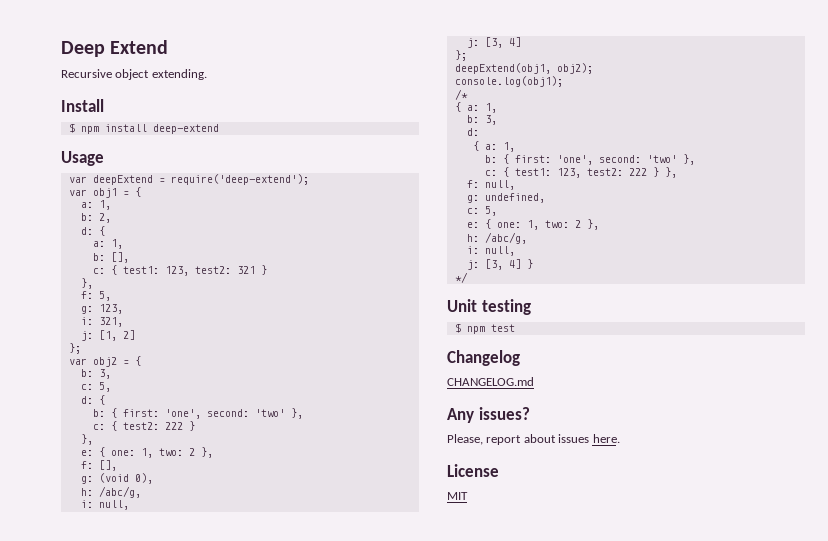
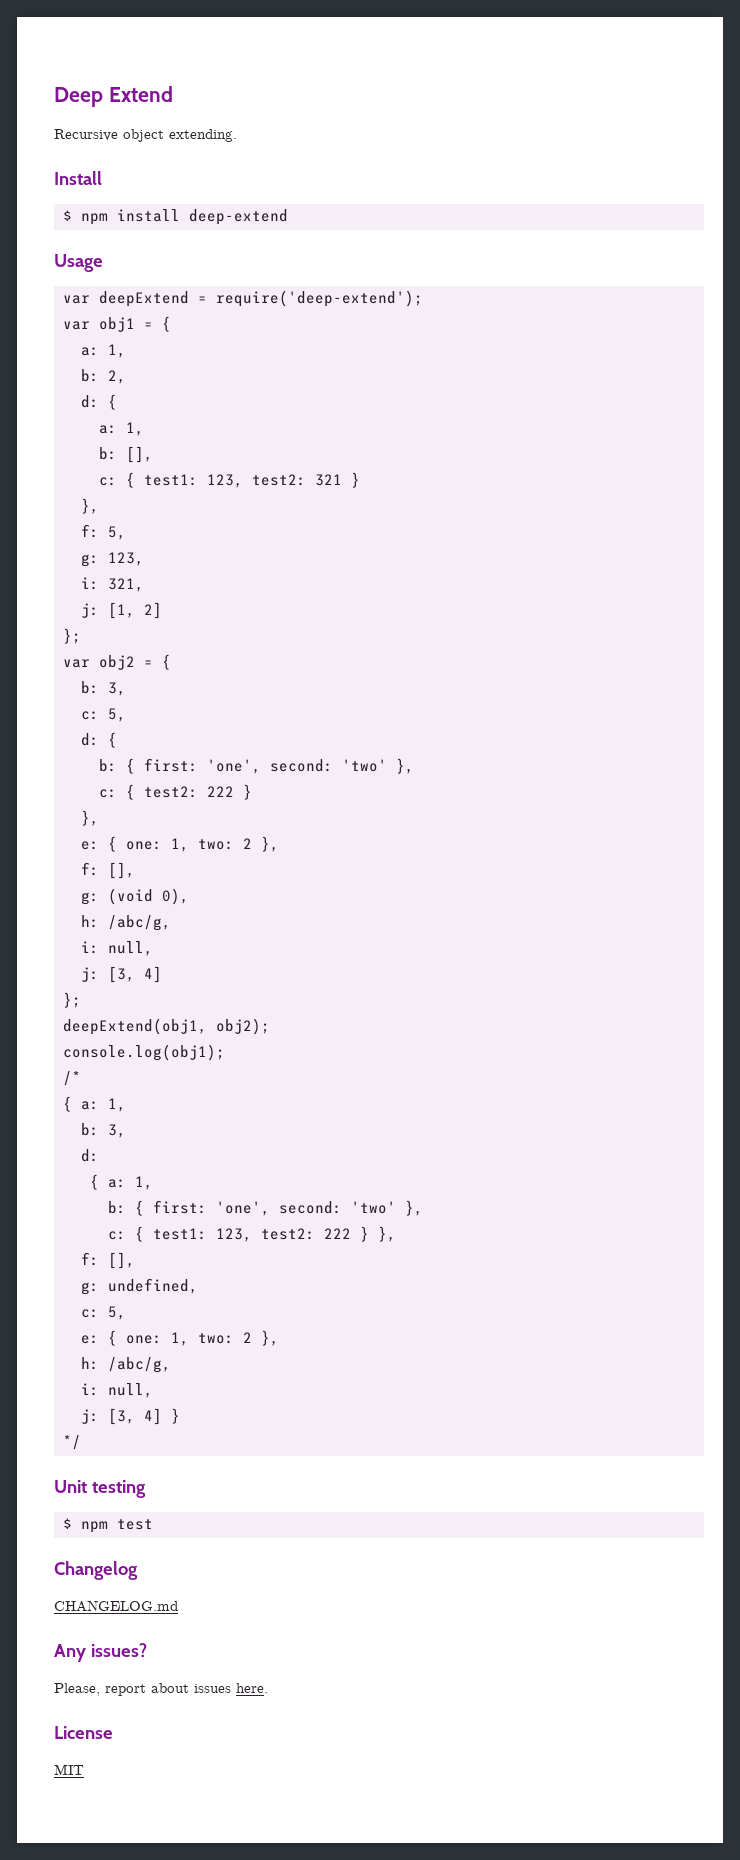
  c: { test1: 123, test2: 222 } },
- f: null,
+ f: [],

